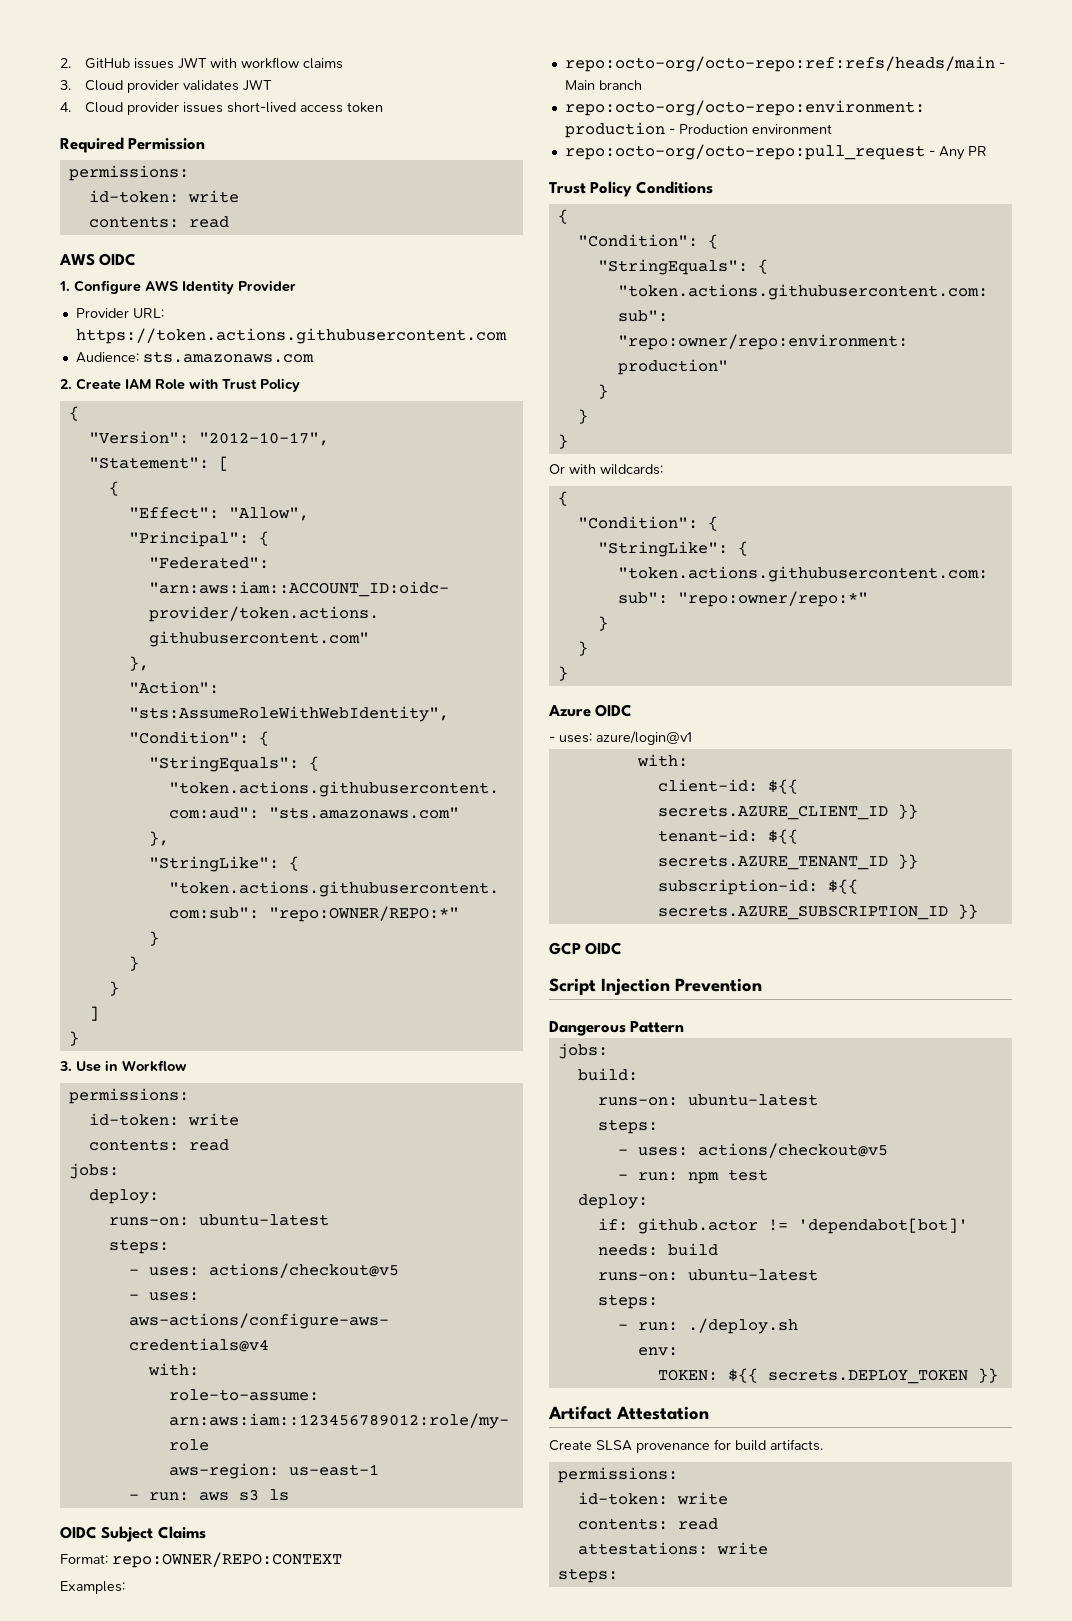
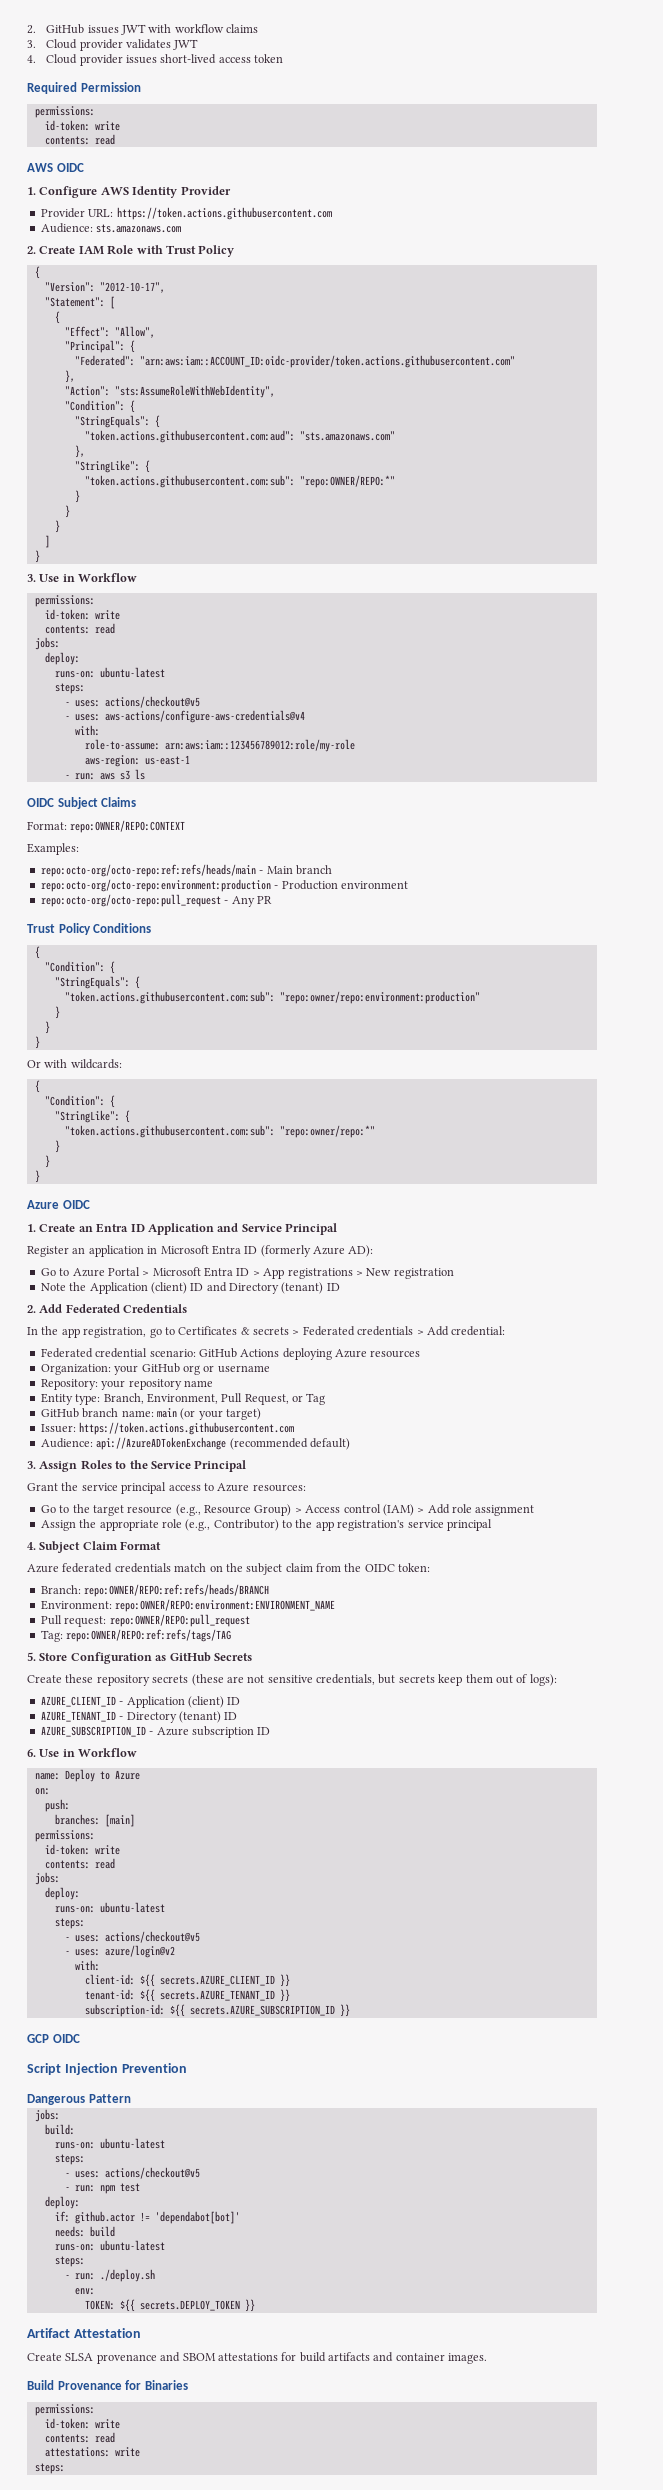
- - uses: azure/login@v1
+ 1. Create an Entra ID Application and Service Principal
+ Register an application in Microsoft Entra ID (formerly Azure AD):
+ Go to Azure Portal > Microsoft Entra ID > App registrations > New registration
+ Note the Application (client) ID and Directory (tenant) ID
+ 2. Add Federated Credentials
+ In the app registration, go to Certificates & secrets > Federated credentials > Add credential:
+ Federated credential scenario: GitHub Actions deploying Azure resources
+ Organization: your GitHub org or username
+ Repository: your repository name
+ Entity type: Branch, Environment, Pull Request, or Tag
+ GitHub branch name: main (or your target)
+ Issuer: https://token.actions.githubusercontent.com
+ Audience: api://AzureADTokenExchange (recommended default)
+ 3. Assign Roles to the Service Principal
+ Grant the service principal access to Azure resources:
+ Go to the target resource (e.g., Resource Group) > Access control (IAM) > Add role assignment
+ Assign the appropriate role (e.g., Contributor) to the app registration's service principal
+ 4. Subject Claim Format
+ Azure federated credentials match on the subject claim from the OIDC token:
+ Branch: repo:OWNER/REPO:ref:refs/heads/BRANCH
+ Environment: repo:OWNER/REPO:environment:ENVIRONMENT_NAME
+ Pull request: repo:OWNER/REPO:pull_request
+ Tag: repo:OWNER/REPO:ref:refs/tags/TAG
+ 5. Store Configuration as GitHub Secrets
+ Create these repository secrets (these are not sensitive credentials, but secrets keep them out of logs):
+ AZURE_CLIENT_ID - Application (client) ID
+ AZURE_TENANT_ID - Directory (tenant) ID
+ AZURE_SUBSCRIPTION_ID - Azure subscription ID
+ 6. Use in Workflow
+ name: Deploy to Azure
+ on:
+ push:
+ branches: [main]
+ permissions:
+ id-token: write
+ contents: read
+ jobs:
+ deploy:
+ runs-on: ubuntu-latest
+ steps:
+ - uses: actions/checkout@v5
+ - uses: azure/login@v2
- Create SLSA provenance for build artifacts.
+ Create SLSA provenance and SBOM attestations for build artifacts and container images.
+ Build Provenance for Binaries

